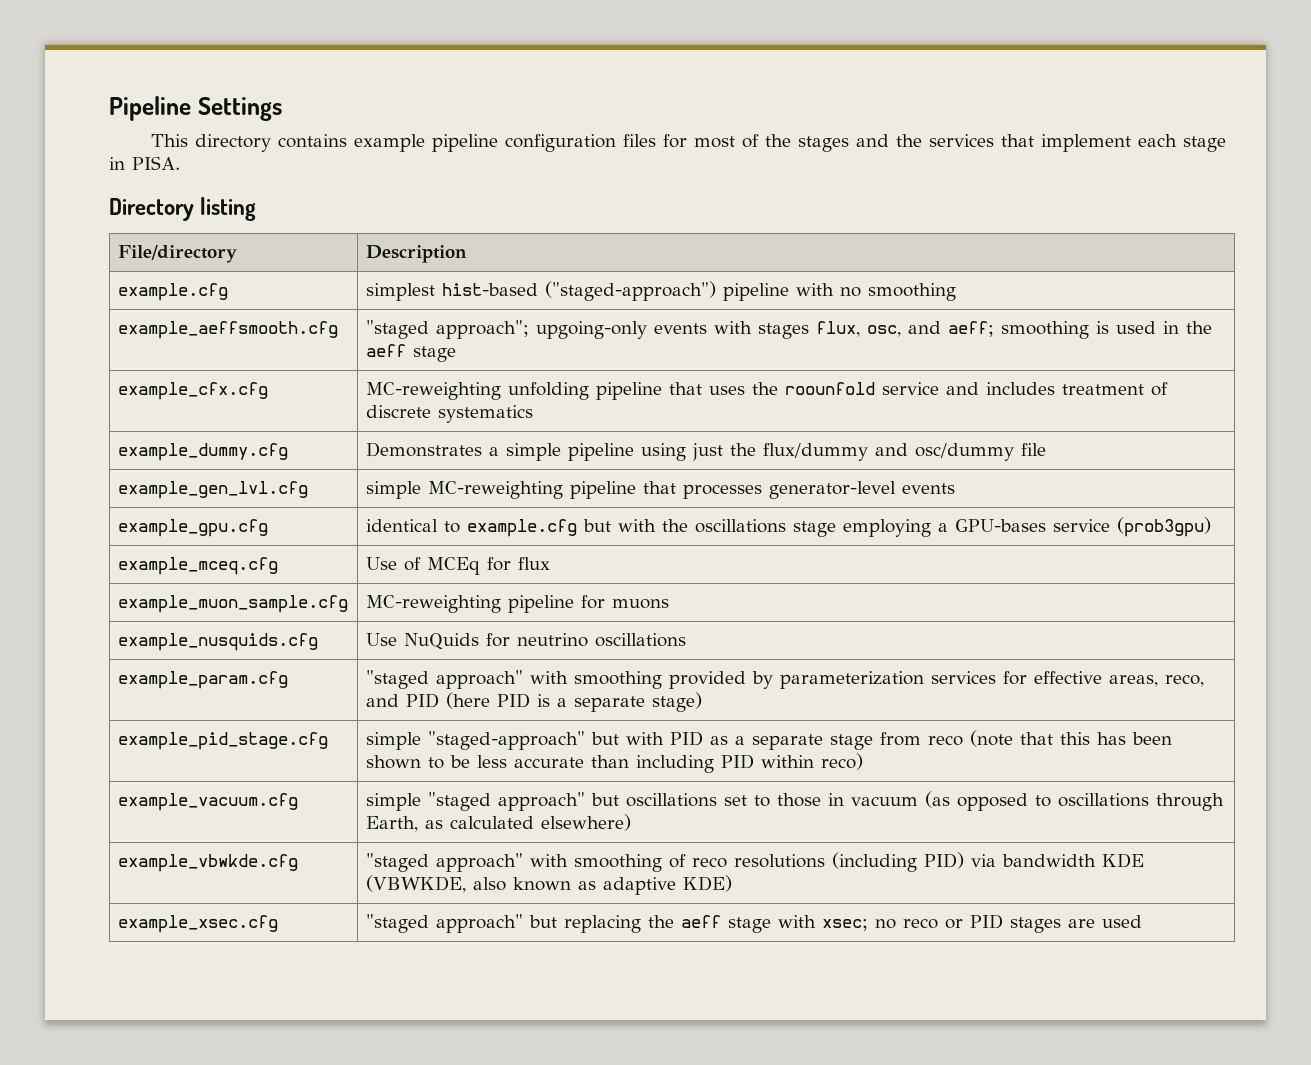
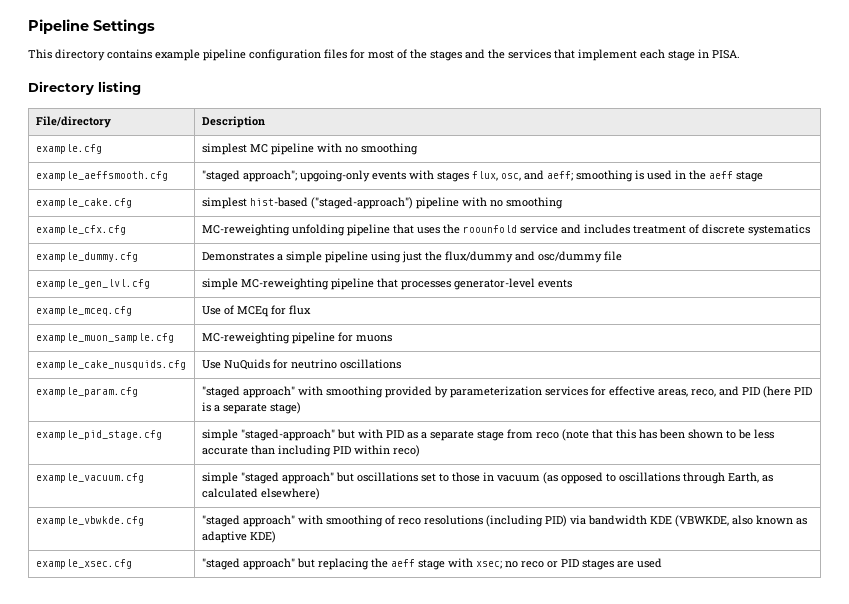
- example.cfg | simplest hist-based ("staged-approach") pipeline with no smoothing
+ example.cfg | simplest MC pipeline with no smoothing
+ example_cake.cfg | simplest hist-based ("staged-approach") pipeline with no smoothing
- example_gpu.cfg | identical to example.cfg but with the oscillations stage employing a GPU-bases service (prob3gpu)
- example_nusquids.cfg | Use NuQuids for neutrino oscillations
+ example_cake_nusquids.cfg | Use NuQuids for neutrino oscillations

